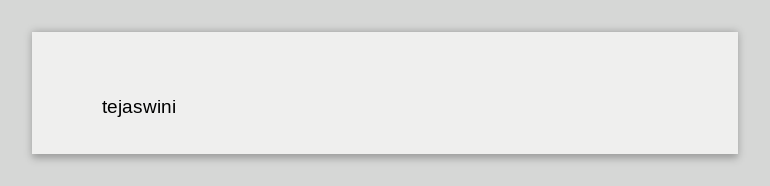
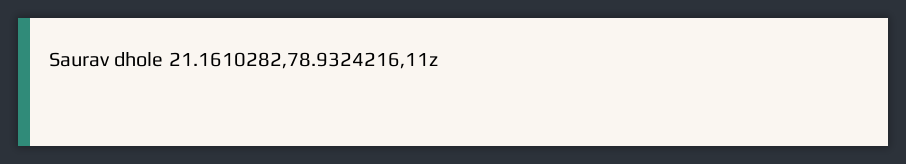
- tejaswini
+ Saurav dhole 21.1610282,78.9324216,11z

